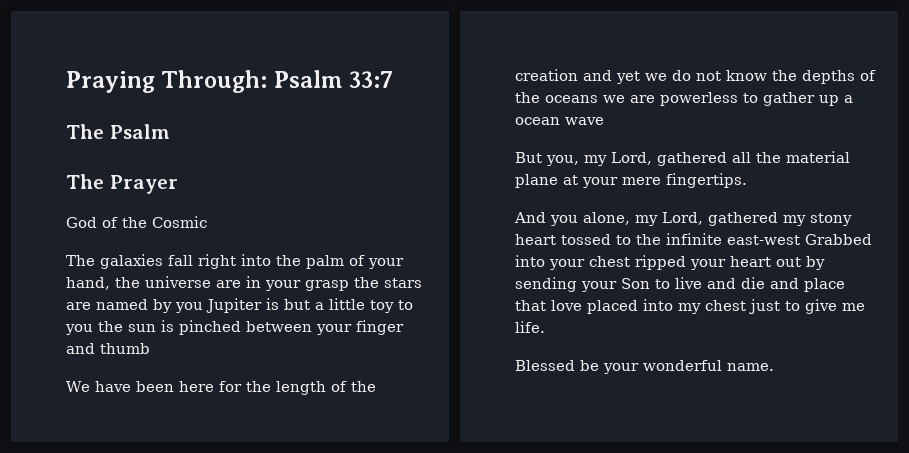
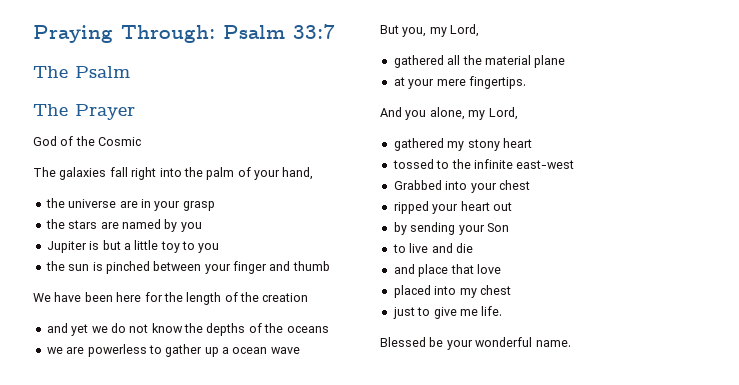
- The galaxies fall right into the palm of your hand, the universe are in your grasp the stars are named by you Jupiter is but a little toy to you the sun is pinched between your finger and thumb
+ The galaxies fall right into the palm of your hand,
+ the universe are in your grasp
+ the stars are named by you
+ Jupiter is but a little toy to you
+ the sun is pinched between your finger and thumb
- We have been here for the length of the creation and yet we do not know the depths of the oceans we are powerless to gather up a ocean wave
+ We have been here for the length of the creation
+ and yet we do not know the depths of the oceans
+ we are powerless to gather up a ocean wave
- But you, my Lord, gathered all the material plane at your mere fingertips.
+ But you, my Lord,
+ gathered all the material plane
+ at your mere fingertips.
- And you alone, my Lord, gathered my stony heart tossed to the infinite east-west Grabbed into your chest ripped your heart out by sending your Son to live and die and place that love placed into my chest just to give me life.
+ And you alone, my Lord,
+ gathered my stony heart
+ tossed to the infinite east-west
+ Grabbed into your chest
+ ripped your heart out
+ by sending your Son
+ to live and die
+ and place that love
+ placed into my chest
+ just to give me life.

